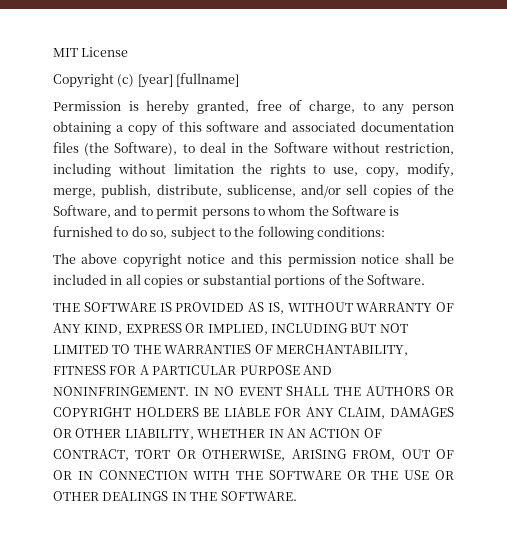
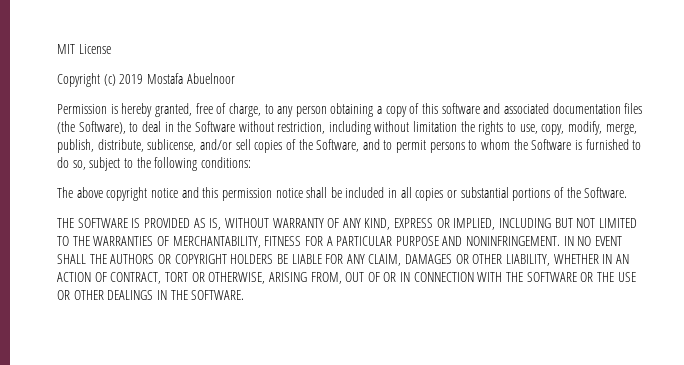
- Copyright (c) [year] [fullname]
+ Copyright (c) 2019 Mostafa Abuelnoor

